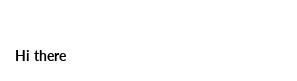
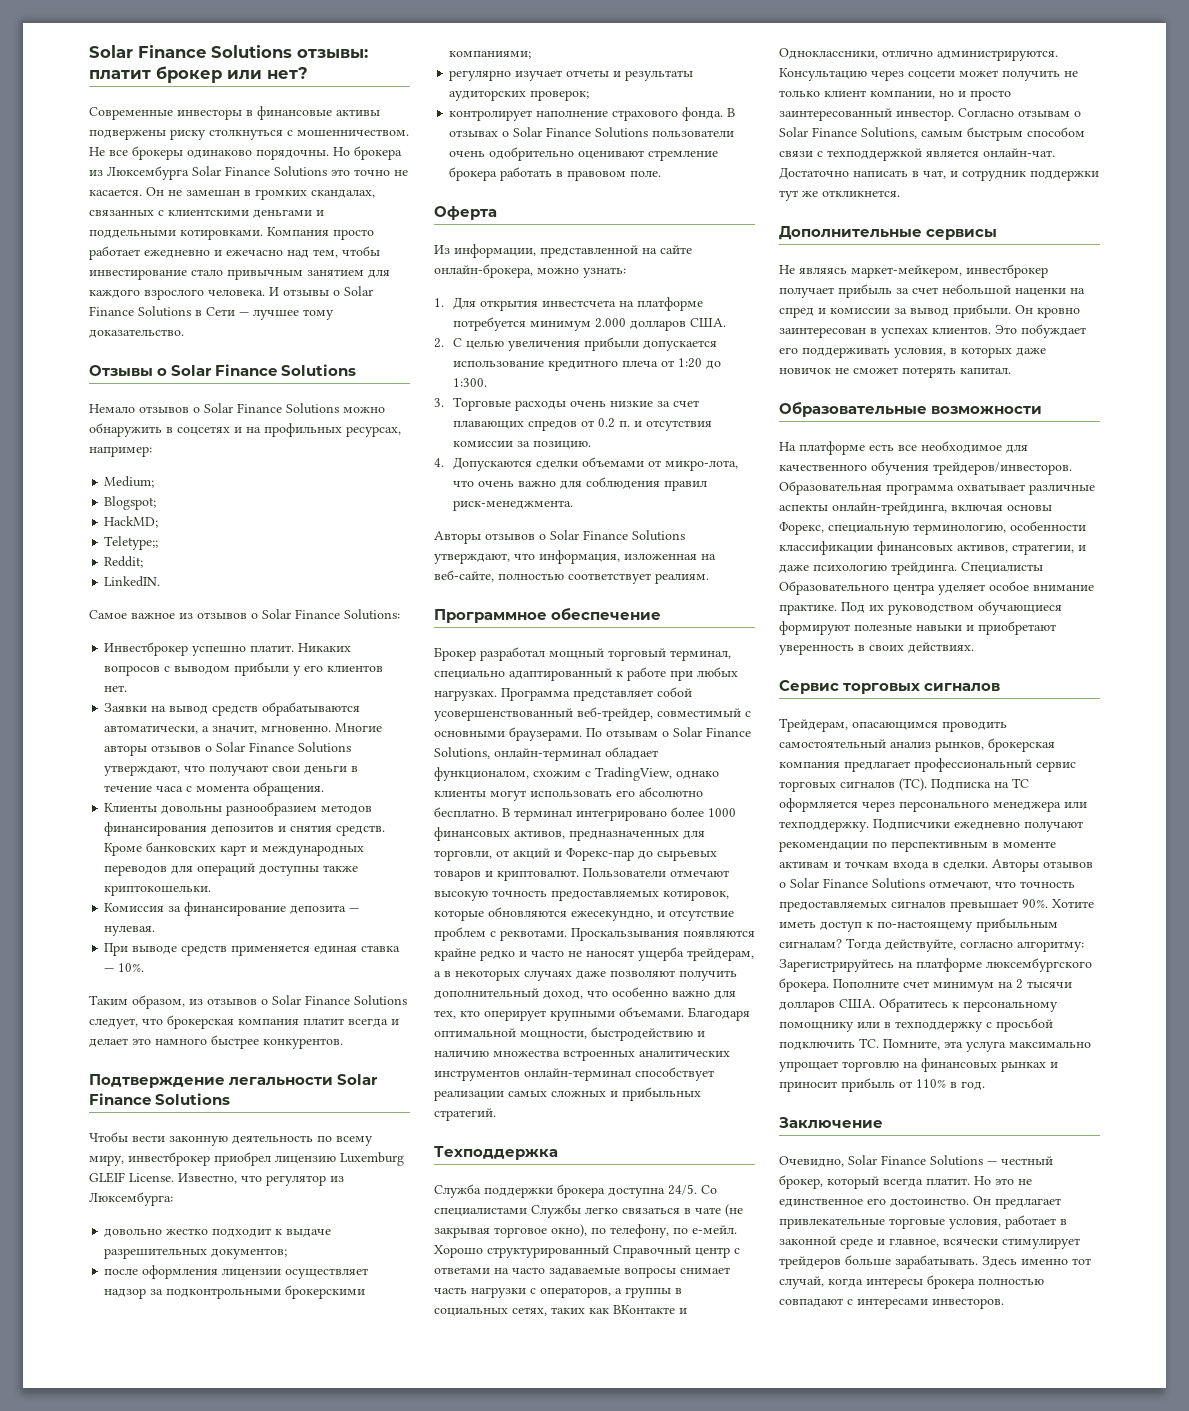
- Hi there
+ Solar Finance Solutions отзывы: платит брокер или нет?
+ Современные инвесторы в финансовые активы подвержены риску столкнуться с мошенничеством. Не все брокеры одинаково порядочны. Но брокера из Люксембурга Solar Finance Solutions это точно не касается. Он не замешан в громких скандалах, связанных с клиентскими деньгами и поддельными котировками. Компания просто работает ежедневно и ежечасно над тем, чтобы инвестирование стало привычным занятием для каждого взрослого человека. И отзывы о Solar Finance Solutions в Сети — лучшее тому доказательство.
+ Отзывы о Solar Finance Solutions
+ Немало отзывов о Solar Finance Solutions можно обнаружить в соцсетях и на профильных ресурсах, например:
+ Medium;
+ Blogspot;
+ HackMD;
+ Teletype;;
+ Reddit;
+ LinkedIN.
+ Самое важное из отзывов о Solar Finance Solutions:
+ Инвестброкер успешно платит. Никаких вопросов с выводом прибыли у его клиентов нет.
+ Заявки на вывод средств обрабатываются автоматически, а значит, мгновенно. Многие авторы отзывов о Solar Finance Solutions утверждают, что получают свои деньги в течение часа с момента обращения.
+ Клиенты довольны разнообразием методов финансирования депозитов и снятия средств. Кроме банковских карт и международных переводов для операций доступны также криптокошельки.
+ Комиссия за финансирование депозита — нулевая.
+ При выводе средств применяется единая ставка — 10%.
+ Таким образом, из отзывов о Solar Finance Solutions следует, что брокерская компания платит всегда и делает это намного быстрее конкурентов.
+ Подтверждение легальности Solar Finance Solutions
+ Чтобы вести законную деятельность по всему миру, инвестброкер приобрел лицензию Luxemburg GLEIF License. Известно, что регулятор из Люксембурга:
+ довольно жестко подходит к выдаче разрешительных документов;
+ после оформления лицензии осуществляет надзор за подконтрольными брокерскими компаниями;
+ регулярно изучает отчеты и результаты аудиторских проверок;
+ контролирует наполнение страхового фонда. В отзывах о Solar Finance Solutions пользователи очень одобрительно оценивают стремление брокера работать в правовом поле.
+ Оферта
+ Из информации, представленной на сайте онлайн-брокера, можно узнать:
+ 1. Для открытия инвестсчета на платформе потребуется минимум 2.000 долларов США.
+ 2. С целью увеличения прибыли допускается использование кредитного плеча от 1:20 до 1:300.
+ 3. Торговые расходы очень низкие за счет плавающих спредов от 0.2 п. и отсутствия комиссии за позицию.
+ 4. Допускаются сделки объемами от микро-лота, что очень важно для соблюдения правил риск-менеджмента.
+ Авторы отзывов о Solar Finance Solutions утверждают, что информация, изложенная на веб-сайте, полностью соответствует реалиям.
+ Программное обеспечение
+ Брокер разработал мощный торговый терминал, специально адаптированный к работе при любых нагрузках. Программа представляет собой усовершенствованный веб-трейдер, совместимый с основными браузерами. По отзывам о Solar Finance Solutions, онлайн-терминал обладает функционалом, схожим с TradingView, однако клиенты могут использовать его абсолютно бесплатно. В терминал интегрировано более 1000 финансовых активов, предназначенных для торговли, от акций и Форекс-пар до сырьевых товаров и криптовалют. Пользователи отмечают высокую точность предоставляемых котировок, которые обновляются ежесекундно, и отсутствие проблем с реквотами. Проскальзывания появляются крайне редко и часто не наносят ущерба трейдерам, а в некоторых случаях даже позволяют получить дополнительный доход, что особенно важно для тех, кто оперирует крупными объемами. Благодаря оптимальной мощности, быстродействию и наличию множества встроенных аналитических инструментов онлайн-терминал способствует реализации самых сложных и прибыльных стратегий.
+ Техподдержка
+ Служба поддержки брокера доступна 24/5. Со специалистами Службы легко связаться в чате (не закрывая торговое окно), по телефону, по е-мейл. Хорошо структурированный Справочный центр с ответами на часто задаваемые вопросы снимает часть нагрузки с операторов, а группы в социальных сетях, таких как ВКонтакте и Одноклассники, отлично администрируются. Консультацию через соцсети может получить не только клиент компании, но и просто заинтересованный инвестор. Согласно отзывам о Solar Finance Solutions, самым быстрым способом связи с техподдержкой является онлайн-чат. Достаточно написать в чат, и сотрудник поддержки тут же откликнется.
+ Дополнительные сервисы
+ Не являясь маркет-мейкером, инвестброкер получает прибыль за счет небольшой наценки на спред и комиссии за вывод прибыли. Он кровно заинтересован в успехах клиентов. Это побуждает его поддерживать условия, в которых даже новичок не сможет потерять капитал.
+ Образовательные возможности
+ На платформе есть все необходимое для качественного обучения трейдеров/инвесторов. Образовательная программа охватывает различные аспекты онлайн-трейдинга, включая основы Форекс, специальную терминологию, особенности классификации финансовых активов, стратегии, и даже психологию трейдинга. Специалисты Образовательного центра уделяет особое внимание практике. Под их руководством обучающиеся формируют полезные навыки и приобретают уверенность в своих действиях.
+ Сервис торговых сигналов
+ Трейдерам, опасающимся проводить самостоятельный анализ рынков, брокерская компания предлагает профессиональный сервис торговых сигналов (ТС). Подписка на ТС оформляется через персонального менеджера или техподдержку. Подписчики ежедневно получают рекомендации по перспективным в моменте активам и точкам входа в сделки. Авторы отзывов о Solar Finance Solutions отмечают, что точность предоставляемых сигналов превышает 90%. Хотите иметь доступ к по-настоящему прибыльным сигналам? Тогда действуйте, согласно алгоритму: Зарегистрируйтесь на платформе люксембургского брокера. Пополните счет минимум на 2 тысячи долларов США. Обратитесь к персональному помощнику или в техподдержку с просьбой подключить ТС. Помните, эта услуга максимально упрощает торговлю на финансовых рынках и приносит прибыль от 110% в год.
+ Заключение
+ Очевидно, Solar Finance Solutions — честный брокер, который всегда платит. Но это не единственное его достоинство. Он предлагает привлекательные торговые условия, работает в законной среде и главное, всячески стимулирует трейдеров больше зарабатывать. Здесь именно тот случай, когда интересы брокера полностью совпадают с интересами инвесторов.

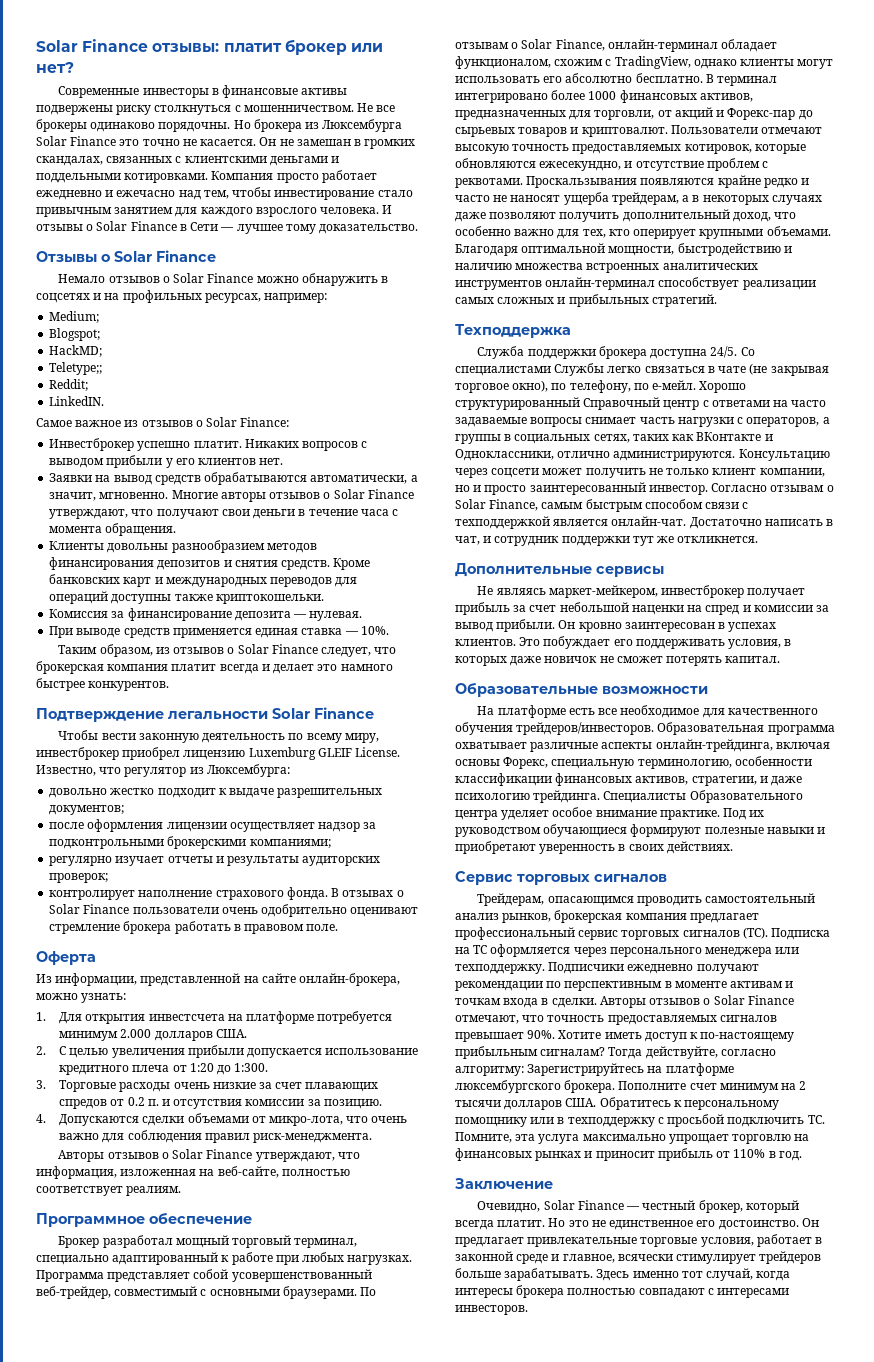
- Solar Finance Solutions отзывы: платит брокер или нет?
+ Solar Finance отзывы: платит брокер или нет?
- Но брокера из Люксембурга Solar Finance Solutions это точно не касается.
+ Но брокера из Люксембурга Solar Finance это точно не касается.
- И отзывы о Solar Finance Solutions в Сети — лучшее тому доказательство.
+ И отзывы о Solar Finance в Сети — лучшее тому доказательство.
- Отзывы о Solar Finance Solutions
+ Отзывы о Solar Finance
- Немало отзывов о Solar Finance Solutions можно обнаружить в соцсетях и на профильных ресурсах, например:
+ Немало отзывов о Solar Finance можно обнаружить в соцсетях и на профильных ресурсах, например:
- Самое важное из отзывов о Solar Finance Solutions:
+ Самое важное из отзывов о Solar Finance:
- Многие авторы отзывов о Solar Finance Solutions утверждают, что получают свои деньги в течение часа с момента обращения.
+ Многие авторы отзывов о Solar Finance утверждают, что получают свои деньги в течение часа с момента обращения.
- Таким образом, из отзывов о Solar Finance Solutions следует, что брокерская компания платит всегда и делает это намного быстрее конкурентов.
+ Таким образом, из отзывов о Solar Finance следует, что брокерская компания платит всегда и делает это намного быстрее конкурентов.
- Подтверждение легальности Solar Finance Solutions
+ Подтверждение легальности Solar Finance
- В отзывах о Solar Finance Solutions пользователи очень одобрительно оценивают стремление брокера работать в правовом поле.
+ В отзывах о Solar Finance пользователи очень одобрительно оценивают стремление брокера работать в правовом поле.
- Авторы отзывов о Solar Finance Solutions утверждают, что информация, изложенная на веб-сайте, полностью соответствует реалиям.
+ Авторы отзывов о Solar Finance утверждают, что информация, изложенная на веб-сайте, полностью соответствует реалиям.
- По отзывам о Solar Finance Solutions, онлайн-терминал обладает функционалом, схожим с TradingView, однако клиенты могут использовать его абсолютно бесплатно.
+ По отзывам о Solar Finance, онлайн-терминал обладает функционалом, схожим с TradingView, однако клиенты могут использовать его абсолютно бесплатно.
- Согласно отзывам о Solar Finance Solutions, самым быстрым способом связи с техподдержкой является онлайн-чат.
+ Согласно отзывам о Solar Finance, самым быстрым способом связи с техподдержкой является онлайн-чат.
- Авторы отзывов о Solar Finance Solutions отмечают, что точность предоставляемых сигналов превышает 90%.
+ Авторы отзывов о Solar Finance отмечают, что точность предоставляемых сигналов превышает 90%.
- Очевидно, Solar Finance Solutions — честный брокер, который всегда платит.
+ Очевидно, Solar Finance — честный брокер, который всегда платит.

